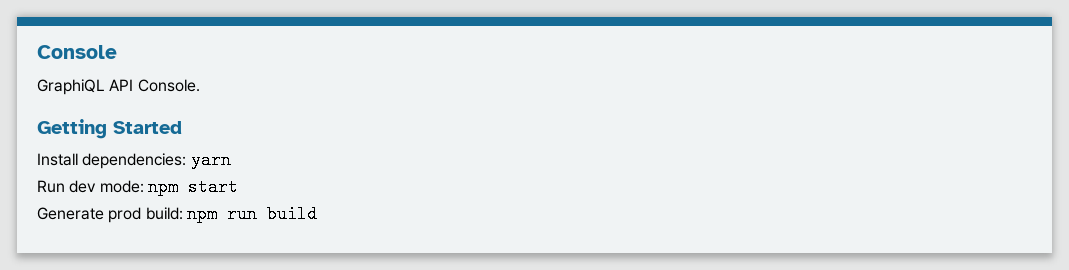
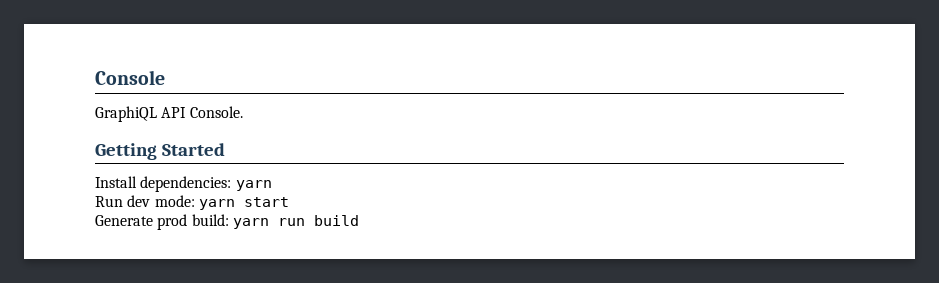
- Run dev mode: npm start
+ Run dev mode: yarn start
- Generate prod build: npm run build
+ Generate prod build: yarn run build

